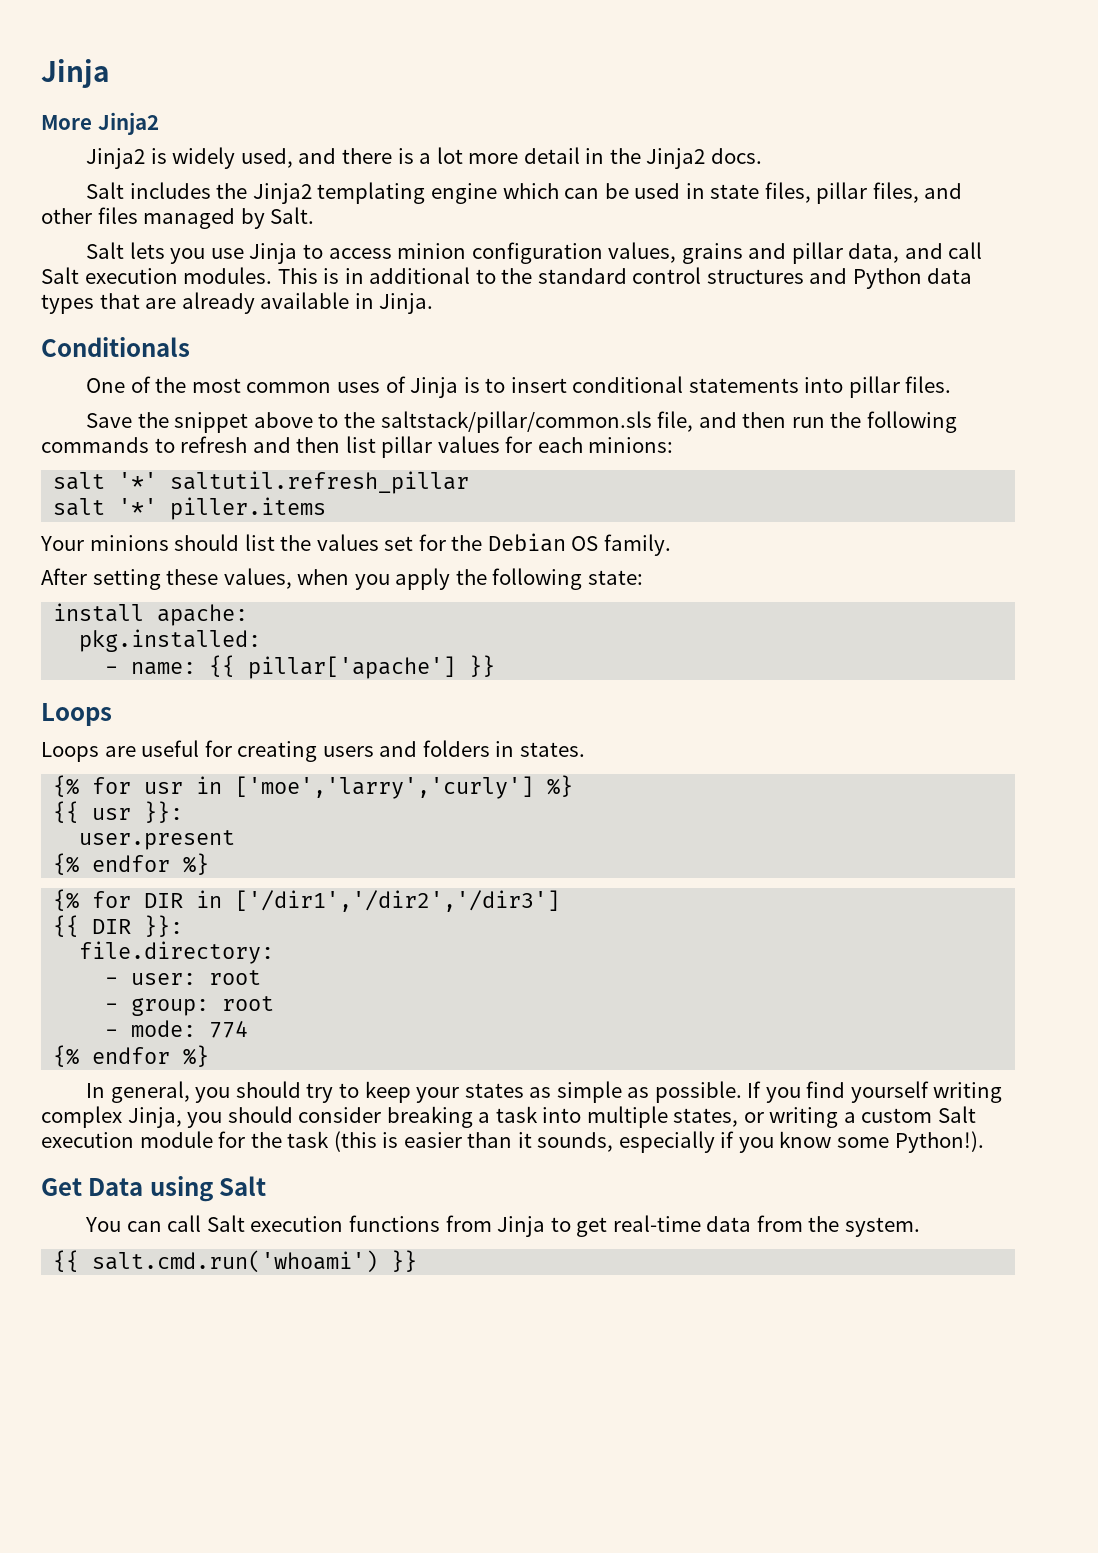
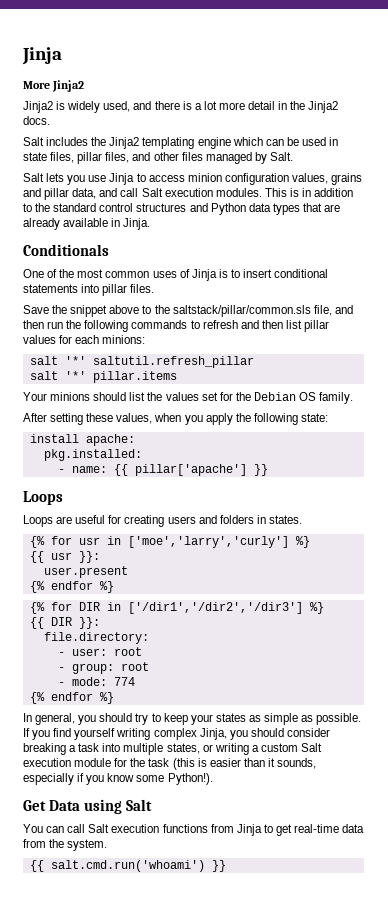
- This is in additional to the standard control structures and Python data types that are already available in Jinja.
+ This is in addition to the standard control structures and Python data types that are already available in Jinja.
- salt '*' piller.items
+ salt '*' pillar.items
- {% for DIR in ['/dir1','/dir2','/dir3']
+ {% for DIR in ['/dir1','/dir2','/dir3'] %}

